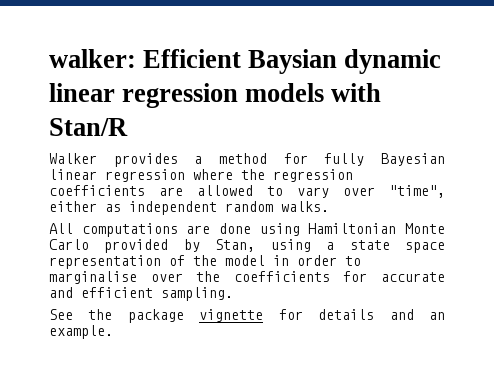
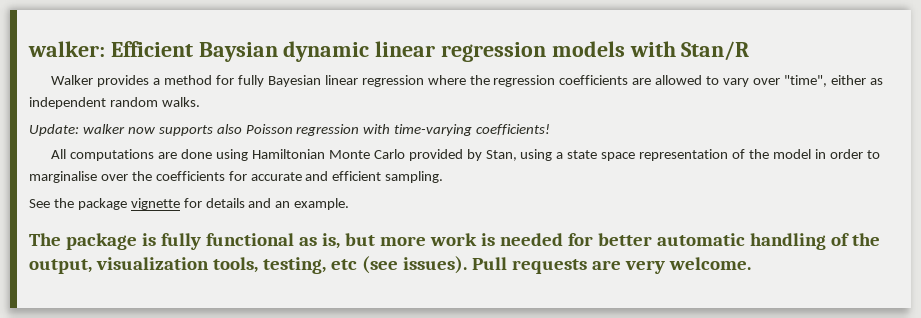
+ Update: walker now supports also Poisson regression with time-varying coefficients!
+ The package is fully functional as is, but more work is needed for better automatic handling of the output, visualization tools, testing, etc (see issues). Pull requests are very welcome.

